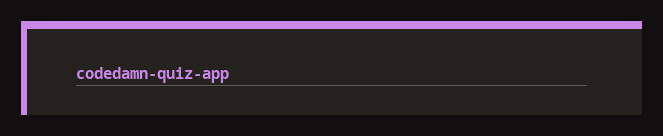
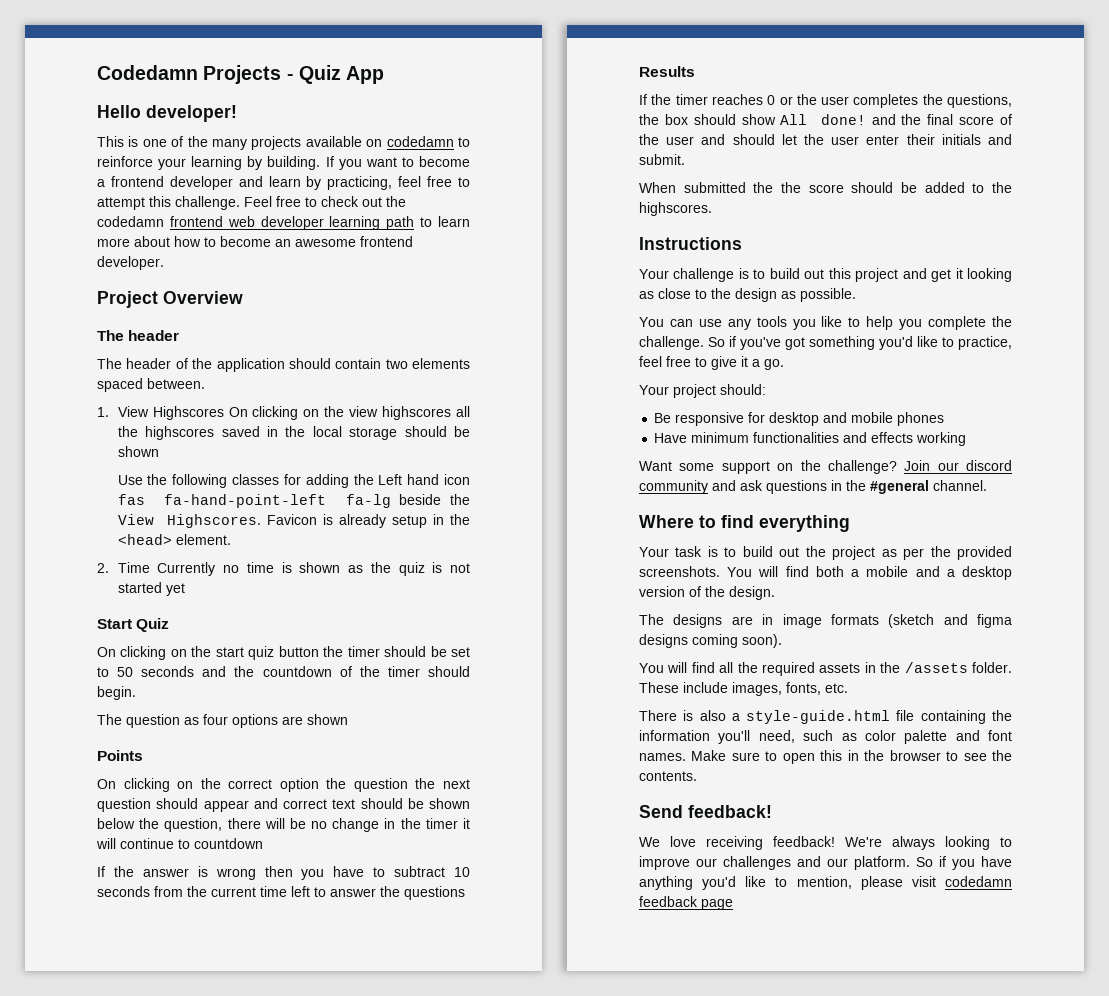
- codedamn-quiz-app
+ Codedamn Projects - Quiz App
+ Hello developer!
+ This is one of the many projects available on codedamn to reinforce your learning by building. If you want to become a frontend developer and learn by practicing, feel free to attempt this challenge. Feel free to check out the codedamn frontend web developer learning path to learn more about how to become an awesome frontend developer.
+ Project Overview
+ The header
+ The header of the application should contain two elements spaced between.
+ 1. View Highscores On clicking on the view highscores all the highscores saved in the local storage should be shown
+ Use the following classes for adding the Left hand icon fas fa-hand-point-left fa-lg beside the View Highscores. Favicon is already setup in the <head> element.
+ 2. Time Currently no time is shown as the quiz is not started yet
+ Start Quiz
+ On clicking on the start quiz button the timer should be set to 50 seconds and the countdown of the timer should begin.
+ The question as four options are shown
+ Points
+ On clicking on the correct option the question the next question should appear and correct text should be shown below the question, there will be no change in the timer it will continue to countdown
+ If the answer is wrong then you have to subtract 10 seconds from the current time left to answer the questions
+ Results
+ If the timer reaches 0 or the user completes the questions, the box should show All done! and the final score of the user and should let the user enter their initials and submit.
+ When submitted the the score should be added to the highscores.
+ Instructions
+ Your challenge is to build out this project and get it looking as close to the design as possible.
+ You can use any tools you like to help you complete the challenge. So if you've got something you'd like to practice, feel free to give it a go.
+ Your project should:
+ Be responsive for desktop and mobile phones
+ Have minimum functionalities and effects working
+ Want some support on the challenge? Join our discord community and ask questions in the #general channel.
+ Where to find everything
+ Your task is to build out the project as per the provided screenshots. You will find both a mobile and a desktop version of the design.
+ The designs are in image formats (sketch and figma designs coming soon).
+ You will find all the required assets in the /assets folder. These include images, fonts, etc.
+ There is also a style-guide.html file containing the information you'll need, such as color palette and font names. Make sure to open this in the browser to see the contents.
+ Send feedback!
+ We love receiving feedback! We're always looking to improve our challenges and our platform. So if you have anything you'd like to mention, please visit codedamn feedback page

